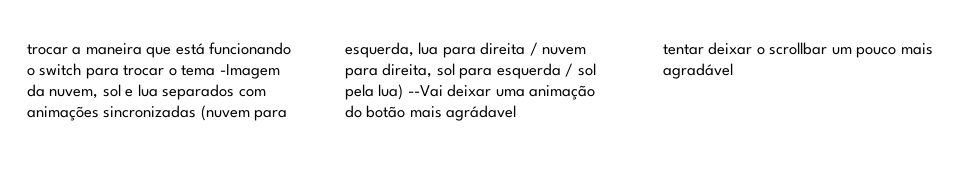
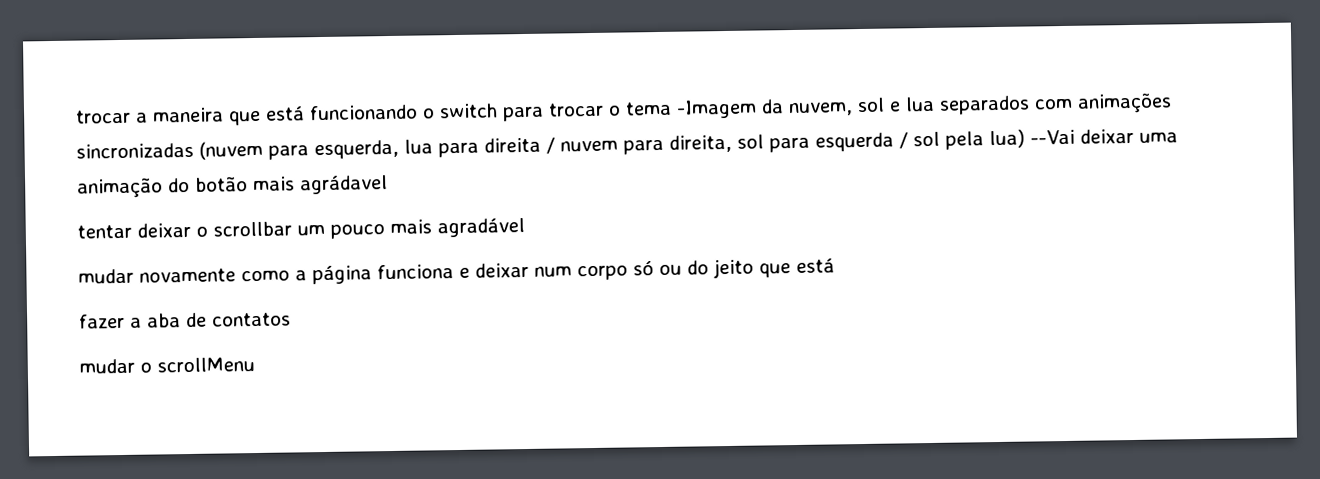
+ mudar novamente como a página funciona e deixar num corpo só ou do jeito que está
+ fazer a aba de contatos
+ mudar o scrollMenu

